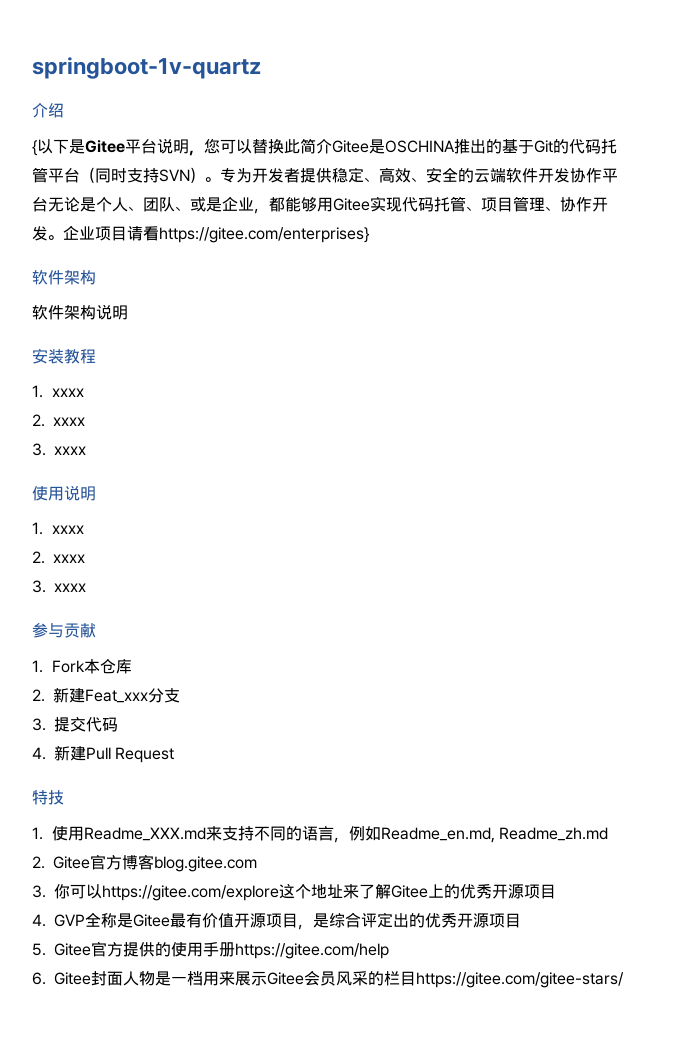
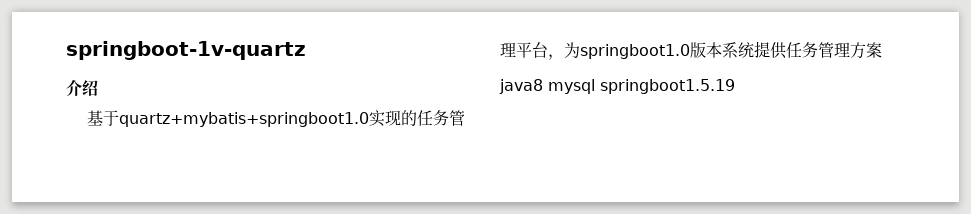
- {以下是Gitee平台说明，您可以替换此简介Gitee是OSCHINA推出的基于Git的代码托管平台（同时支持SVN）。专为开发者提供稳定、高效、安全的云端软件开发协作平台无论是个人、团队、或是企业，都能够用Gitee实现代码托管、项目管理、协作开发。企业项目请看https://gitee.com/enterprises}
- 软件架构
- 软件架构说明
- 安装教程
- 1. xxxx
- 2. xxxx
- 3. xxxx
- 使用说明
- 1. xxxx
- 2. xxxx
- 3. xxxx
- 参与贡献
- 1. Fork本仓库
- 2.新建Feat_xxx分支
- 3.提交代码
- 4.新建Pull Request
- 特技
- 1.使用Readme_XXX.md来支持不同的语言，例如Readme_en.md, Readme_zh.md
- 2. Gitee官方博客blog.gitee.com
- 3.你可以https://gitee.com/explore这个地址来了解Gitee上的优秀开源项目
- 4. GVP全称是Gitee最有价值开源项目，是综合评定出的优秀开源项目
- 5. Gitee官方提供的使用手册https://gitee.com/help
- 6. Gitee封面人物是一档用来展示Gitee会员风采的栏目https://gitee.com/gitee-stars/
+ 基于quartz+mybatis+springboot1.0实现的任务管理平台，为springboot1.0版本系统提供任务管理方案
+ java8 mysql springboot1.5.19

